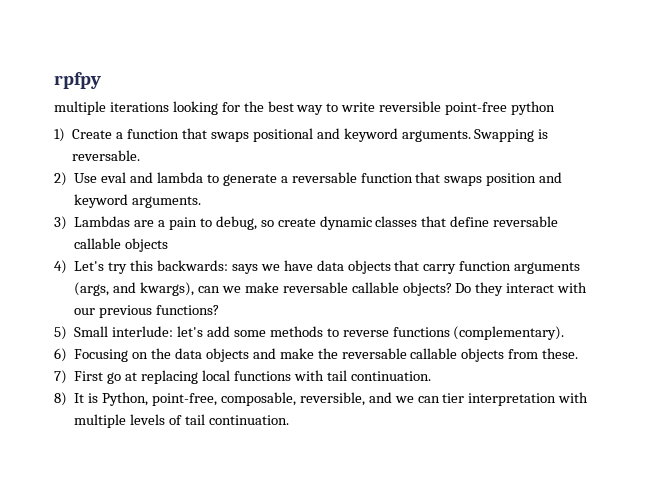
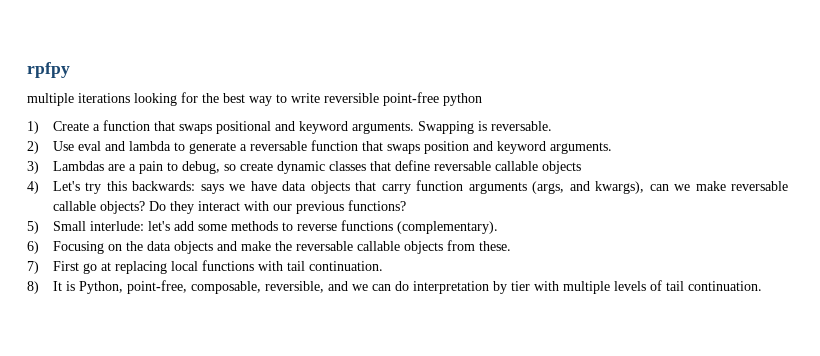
- 8) It is Python, point-free, composable, reversible, and we can tier interpretation with multiple levels of tail continuation.
+ 8) It is Python, point-free, composable, reversible, and we can do interpretation by tier with multiple levels of tail continuation.

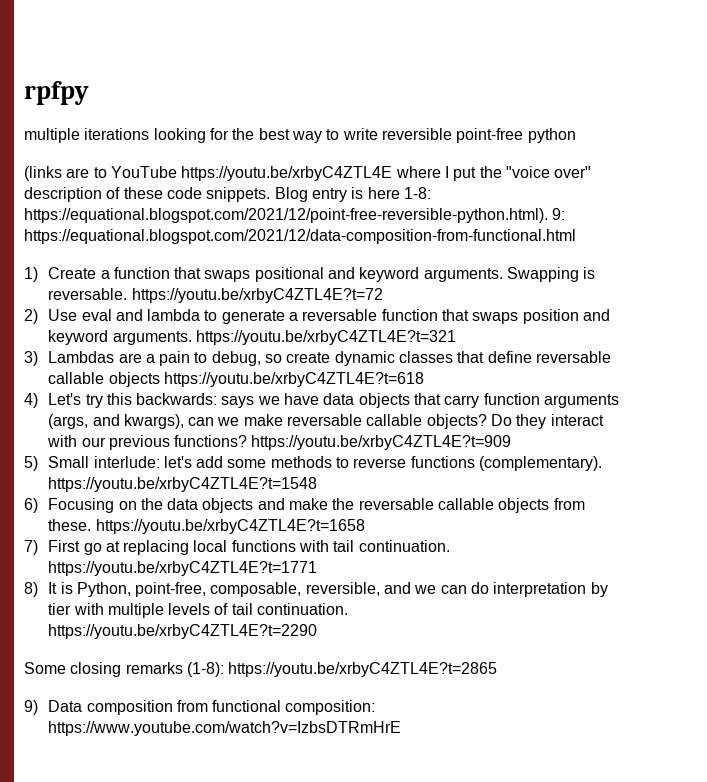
+ (links are to YouTube https://youtu.be/xrbyC4ZTL4E where I put the "voice over" description of these code snippets. Blog entry is here 1-8: https://equational.blogspot.com/2021/12/point-free-reversible-python.html). 9: https://equational.blogspot.com/2021/12/data-composition-from-functional.html
- Swapping is reversable.
+ Swapping is reversable. https://youtu.be/xrbyC4ZTL4E?t=72
- 2) Use eval and lambda to generate a reversable function that swaps position and keyword arguments.
+ 2) Use eval and lambda to generate a reversable function that swaps position and keyword arguments. https://youtu.be/xrbyC4ZTL4E?t=321
- 3) Lambdas are a pain to debug, so create dynamic classes that define reversable callable objects
+ 3) Lambdas are a pain to debug, so create dynamic classes that define reversable callable objects https://youtu.be/xrbyC4ZTL4E?t=618
- Do they interact with our previous functions?
+ Do they interact with our previous functions? https://youtu.be/xrbyC4ZTL4E?t=909
- 5) Small interlude: let's add some methods to reverse functions (complementary).
+ 5) Small interlude: let's add some methods to reverse functions (complementary). https://youtu.be/xrbyC4ZTL4E?t=1548
- 6) Focusing on the data objects and make the reversable callable objects from these.
+ 6) Focusing on the data objects and make the reversable callable objects from these. https://youtu.be/xrbyC4ZTL4E?t=1658
- 7) First go at replacing local functions with tail continuation.
+ 7) First go at replacing local functions with tail continuation. https://youtu.be/xrbyC4ZTL4E?t=1771
- 8) It is Python, point-free, composable, reversible, and we can do interpretation by tier with multiple levels of tail continuation.
+ 8) It is Python, point-free, composable, reversible, and we can do interpretation by tier with multiple levels of tail continuation. https://youtu.be/xrbyC4ZTL4E?t=2290
+ Some closing remarks (1-8): https://youtu.be/xrbyC4ZTL4E?t=2865
+ 9) Data composition from functional composition: https://www.youtube.com/watch?v=IzbsDTRmHrE

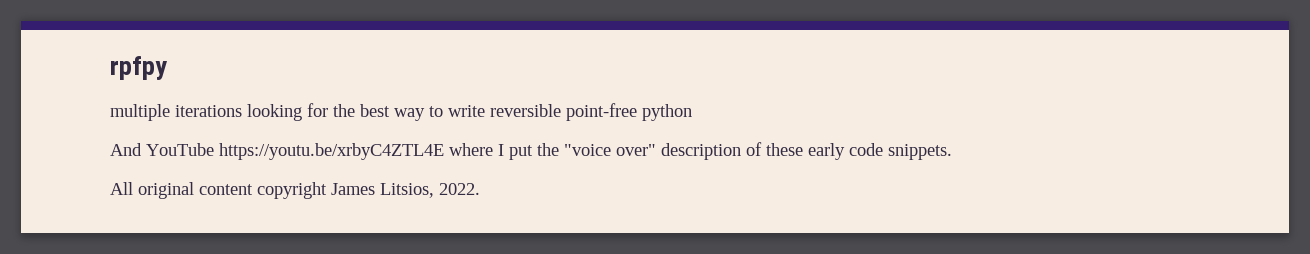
- (links are to YouTube https://youtu.be/xrbyC4ZTL4E where I put the "voice over" description of these code snippets. Blog entry is here 1-8: https://equational.blogspot.com/2021/12/point-free-reversible-python.html). 9: https://equational.blogspot.com/2021/12/data-composition-from-functional.html
- 1) Create a function that swaps positional and keyword arguments. Swapping is reversable. https://youtu.be/xrbyC4ZTL4E?t=72
- 2) Use eval and lambda to generate a reversable function that swaps position and keyword arguments. https://youtu.be/xrbyC4ZTL4E?t=321
- 3) Lambdas are a pain to debug, so create dynamic classes that define reversable callable objects https://youtu.be/xrbyC4ZTL4E?t=618
- 4) Let's try this backwards: says we have data objects that carry function arguments (args, and kwargs), can we make reversable callable objects? Do they interact with our previous functions? https://youtu.be/xrbyC4ZTL4E?t=909
- 5) Small interlude: let's add some methods to reverse functions (complementary). https://youtu.be/xrbyC4ZTL4E?t=1548
- 6) Focusing on the data objects and make the reversable callable objects from these. https://youtu.be/xrbyC4ZTL4E?t=1658
- 7) First go at replacing local functions with tail continuation. https://youtu.be/xrbyC4ZTL4E?t=1771
- 8) It is Python, point-free, composable, reversible, and we can do interpretation by tier with multiple levels of tail continuation. https://youtu.be/xrbyC4ZTL4E?t=2290
- Some closing remarks (1-8): https://youtu.be/xrbyC4ZTL4E?t=2865
- 9) Data composition from functional composition: https://www.youtube.com/watch?v=IzbsDTRmHrE
+ And YouTube https://youtu.be/xrbyC4ZTL4E where I put the "voice over" description of these early code snippets.
+ All original content copyright James Litsios, 2022.

